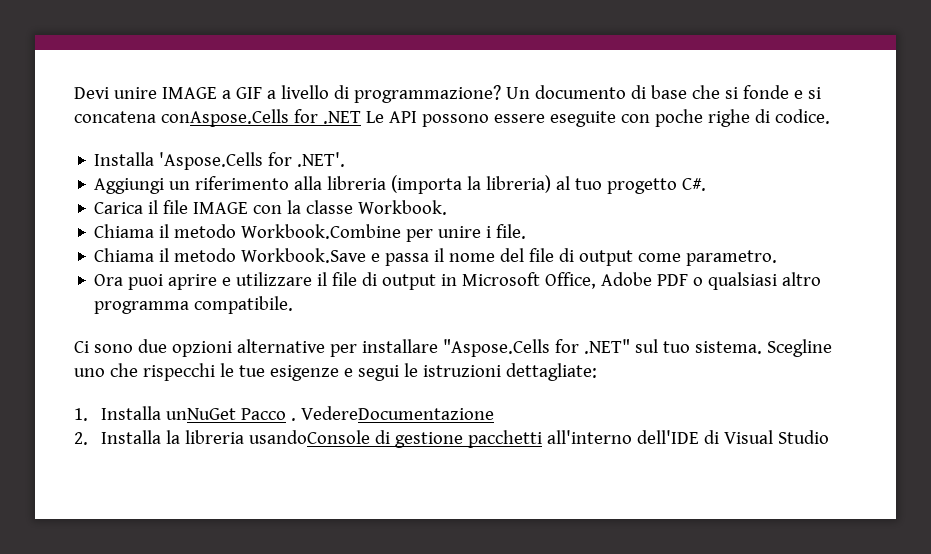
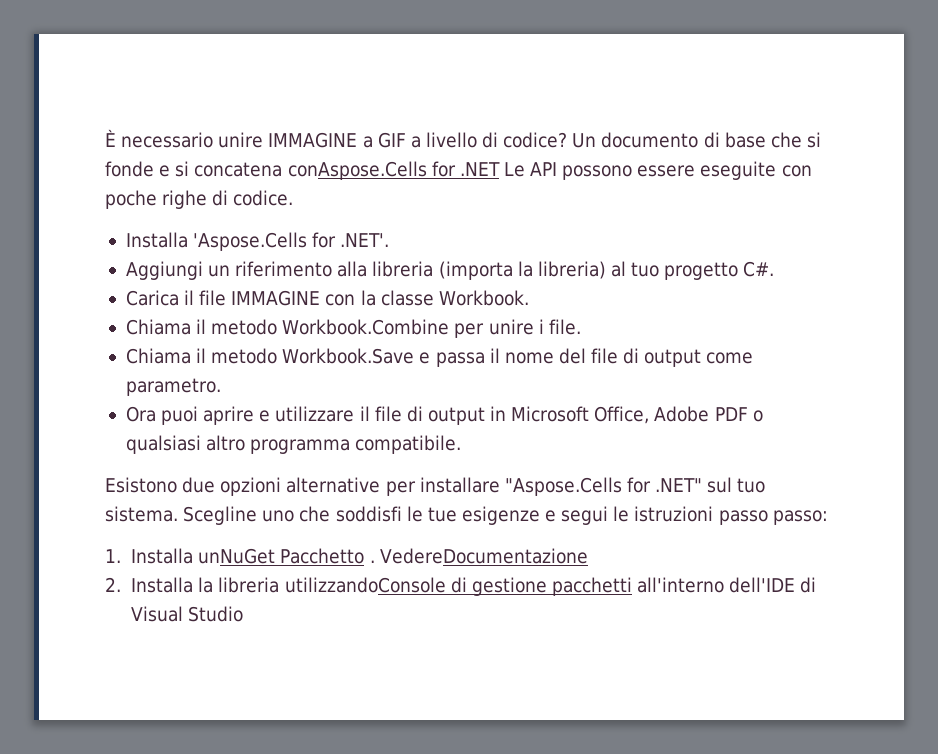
- Devi unire IMAGE a GIF a livello di programmazione?
+ È necessario unire IMMAGINE a GIF a livello di codice?
- Carica il file IMAGE con la classe Workbook.
+ Carica il file IMMAGINE con la classe Workbook.
- Ci sono due opzioni alternative per installare "Aspose.Cells for .NET" sul tuo sistema.
+ Esistono due opzioni alternative per installare "Aspose.Cells for .NET" sul tuo sistema.
- Scegline uno che rispecchi le tue esigenze e segui le istruzioni dettagliate:
+ Scegline uno che soddisfi le tue esigenze e segui le istruzioni passo passo:
- 1. Installa unNuGet Pacco .
+ 1. Installa unNuGet Pacchetto .
- 2. Installa la libreria usandoConsole di gestione pacchetti all'interno dell'IDE di Visual Studio
+ 2. Installa la libreria utilizzandoConsole di gestione pacchetti all'interno dell'IDE di Visual Studio

